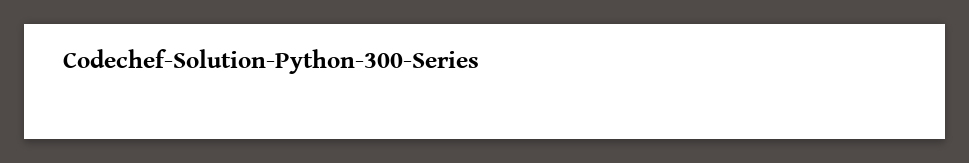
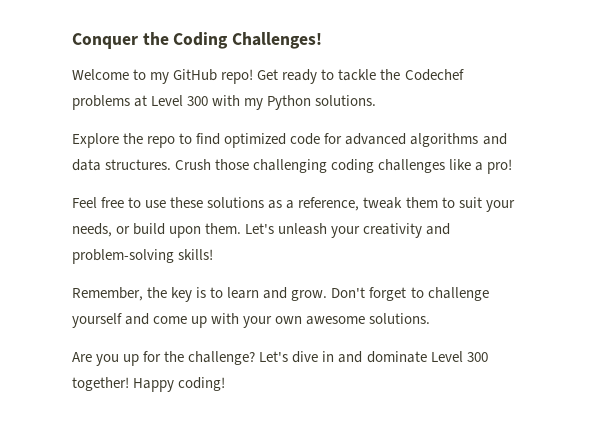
- Codechef-Solution-Python-300-Series
+ Conquer the Coding Challenges!
+ Welcome to my GitHub repo! Get ready to tackle the Codechef problems at Level 300 with my Python solutions.
+ Explore the repo to find optimized code for advanced algorithms and data structures. Crush those challenging coding challenges like a pro!
+ Feel free to use these solutions as a reference, tweak them to suit your needs, or build upon them. Let's unleash your creativity and problem-solving skills!
+ Remember, the key is to learn and grow. Don't forget to challenge yourself and come up with your own awesome solutions.
+ Are you up for the challenge? Let's dive in and dominate Level 300 together! Happy coding!

